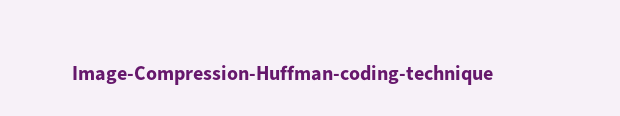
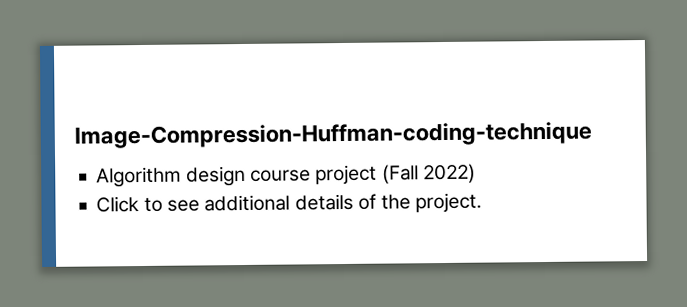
+ Algorithm design course project (Fall 2022)
+ Click to see additional details of the project.

